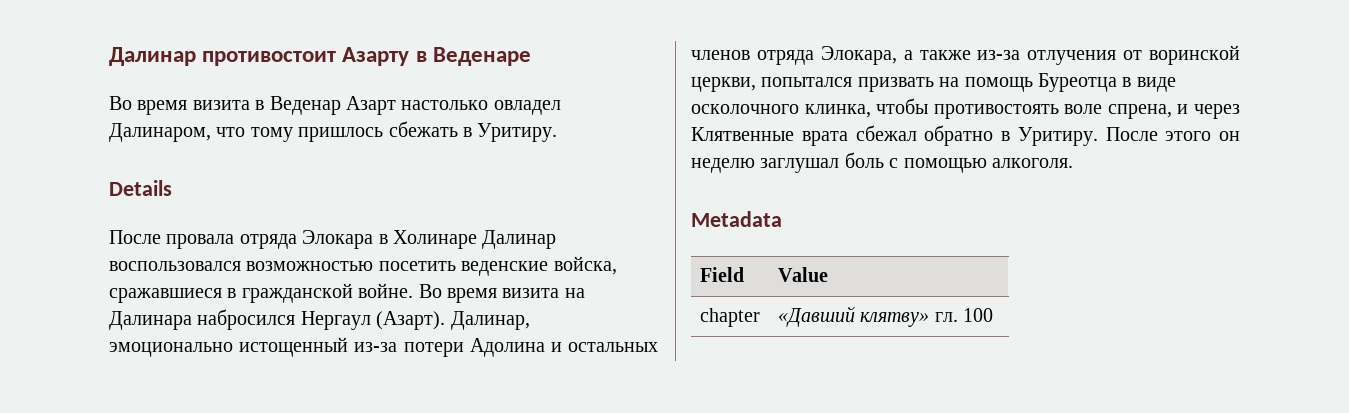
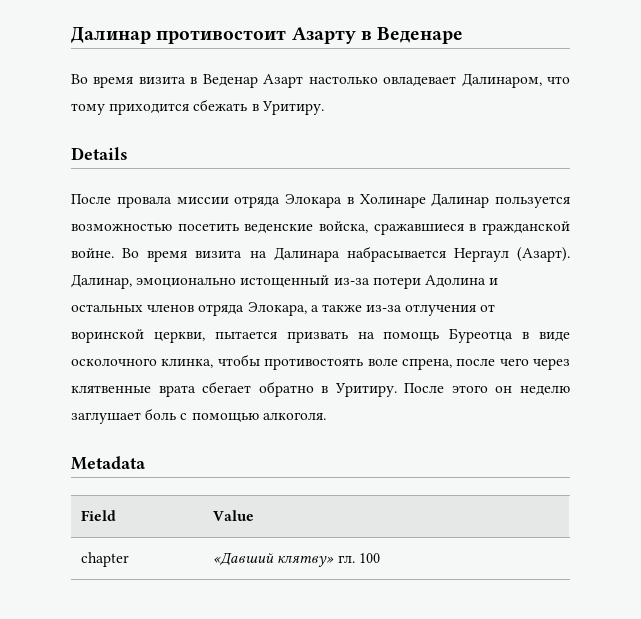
- Во время визита в Веденар Азарт настолько овладел Далинаром, что тому пришлось сбежать в Уритиру.
+ Во время визита в Веденар Азарт настолько овладевает Далинаром, что тому приходится сбежать в Уритиру.
- После провала отряда Элокара в Холинаре Далинар воспользовался возможностью посетить веденские войска, сражавшиеся в гражданской войне.
+ После провала миссии отряда Элокара в Холинаре Далинар пользуется возможностью посетить веденские войска, сражавшиеся в гражданской войне.
- Во время визита на Далинара набросился Нергаул (Азарт).
+ Во время визита на Далинара набрасывается Нергаул (Азарт).
- Далинар, эмоционально истощенный из-за потери Адолина и остальных членов отряда Элокара, а также из-за отлучения от воринской церкви, попытался призвать на помощь Буреотца в виде осколочного клинка, чтобы противостоять воле спрена, и через Клятвенные врата сбежал обратно в Уритиру.
+ Далинар, эмоционально истощенный из-за потери Адолина и остальных членов отряда Элокара, а также из-за отлучения от воринской церкви, пытается призвать на помощь Буреотца в виде осколочного клинка, чтобы противостоять воле спрена, после чего через клятвенные врата сбегает обратно в Уритиру.
- После этого он неделю заглушал боль с помощью алкоголя.
+ После этого он неделю заглушает боль с помощью алкоголя.

